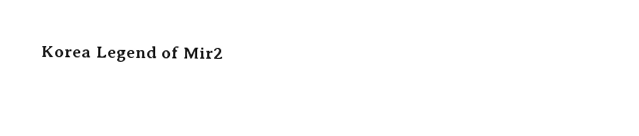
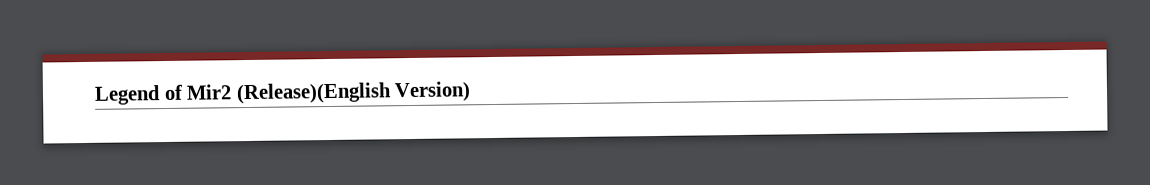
- Korea Legend of Mir2
+ Legend of Mir2 (Release)(English Version)

